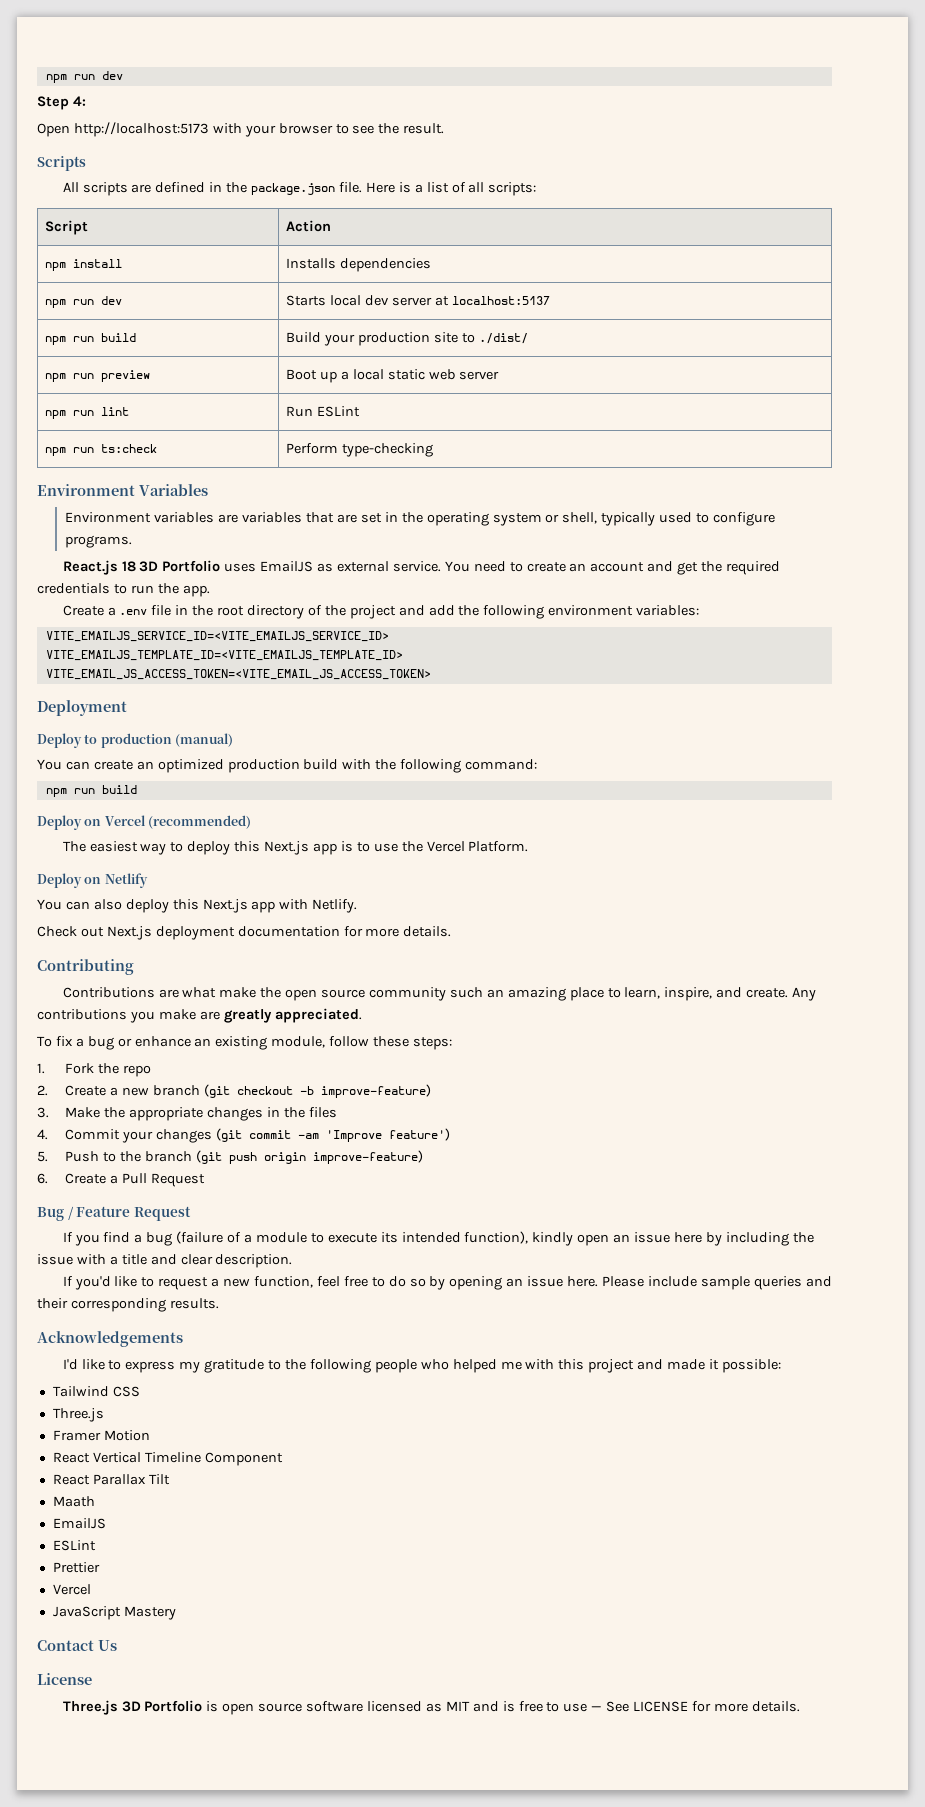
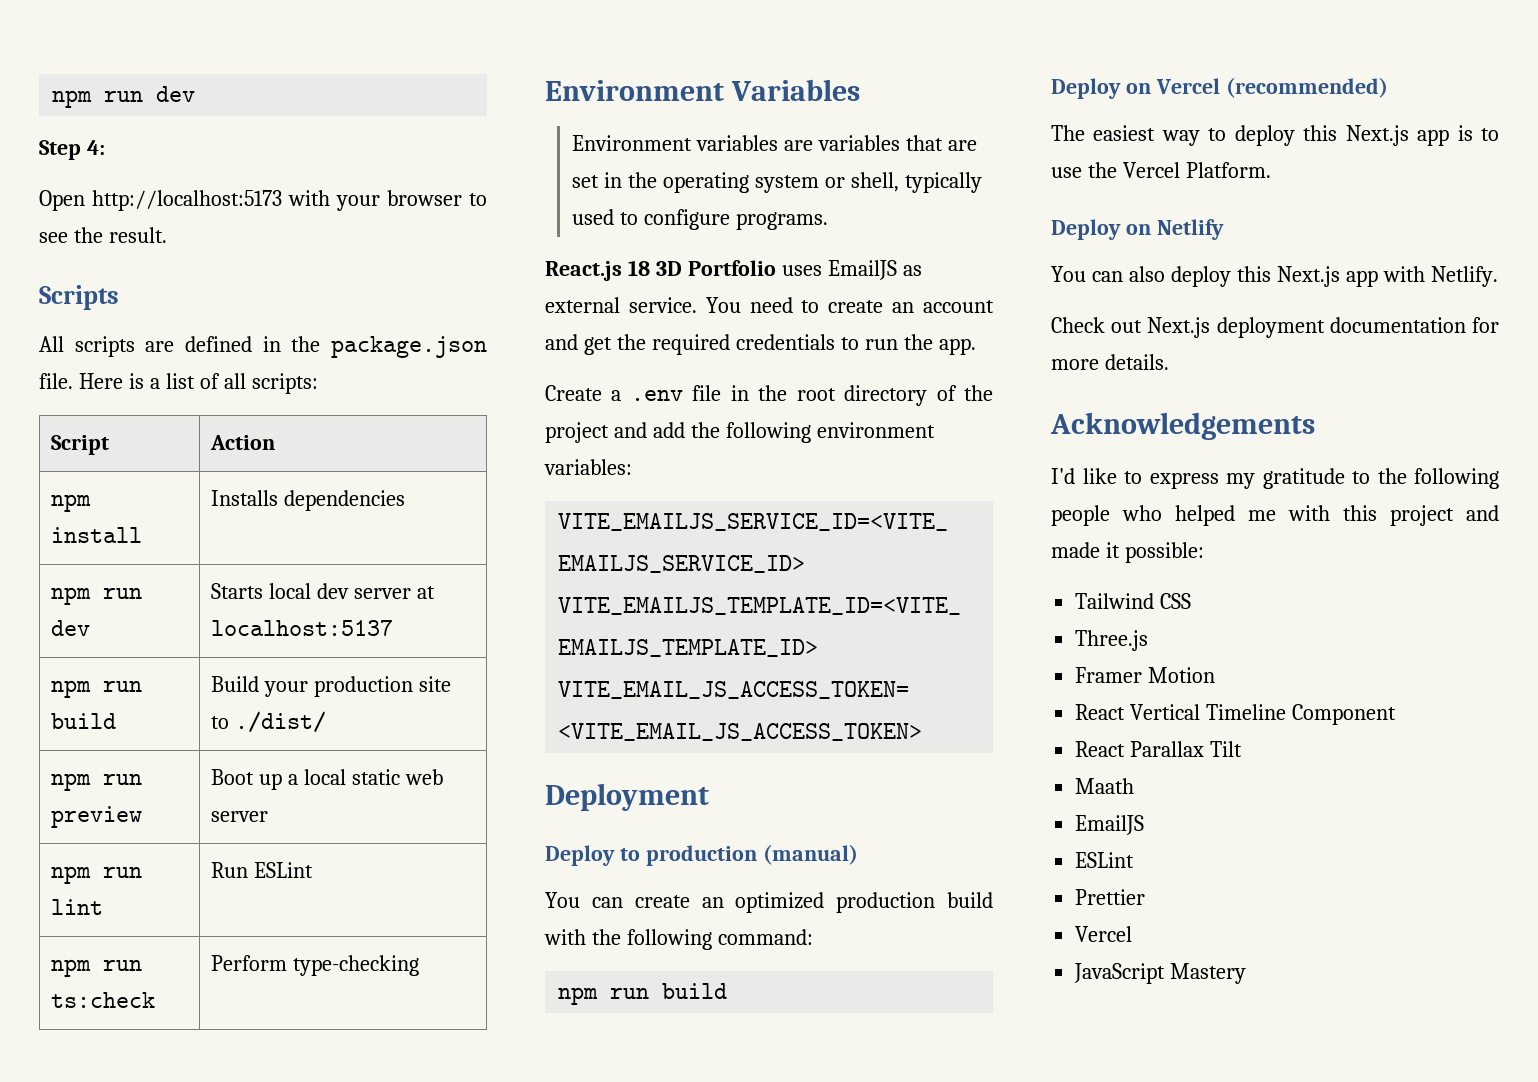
- Contributing
- Contributions are what make the open source community such an amazing place to learn, inspire, and create. Any contributions you make are greatly appreciated.
- To fix a bug or enhance an existing module, follow these steps:
- 1. Fork the repo
- 2. Create a new branch (git checkout -b improve-feature)
- 3. Make the appropriate changes in the files
- 4. Commit your changes (git commit -am 'Improve feature')
- 5. Push to the branch (git push origin improve-feature)
- 6. Create a Pull Request
- Bug / Feature Request
- If you find a bug (failure of a module to execute its intended function), kindly open an issue here by including the issue with a title and clear description.
- If you'd like to request a new function, feel free to do so by opening an issue here. Please include sample queries and their corresponding results.
- Contact Us
- License
- Three.js 3D Portfolio is open source software licensed as MIT and is free to use — See LICENSE for more details.

